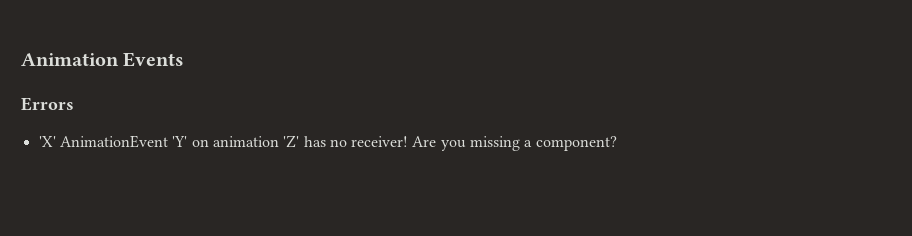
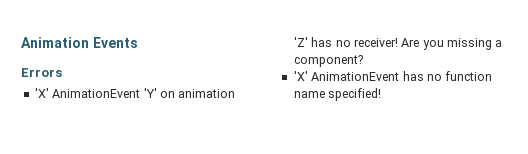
+ 'X' AnimationEvent has no function name specified!

